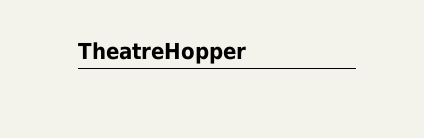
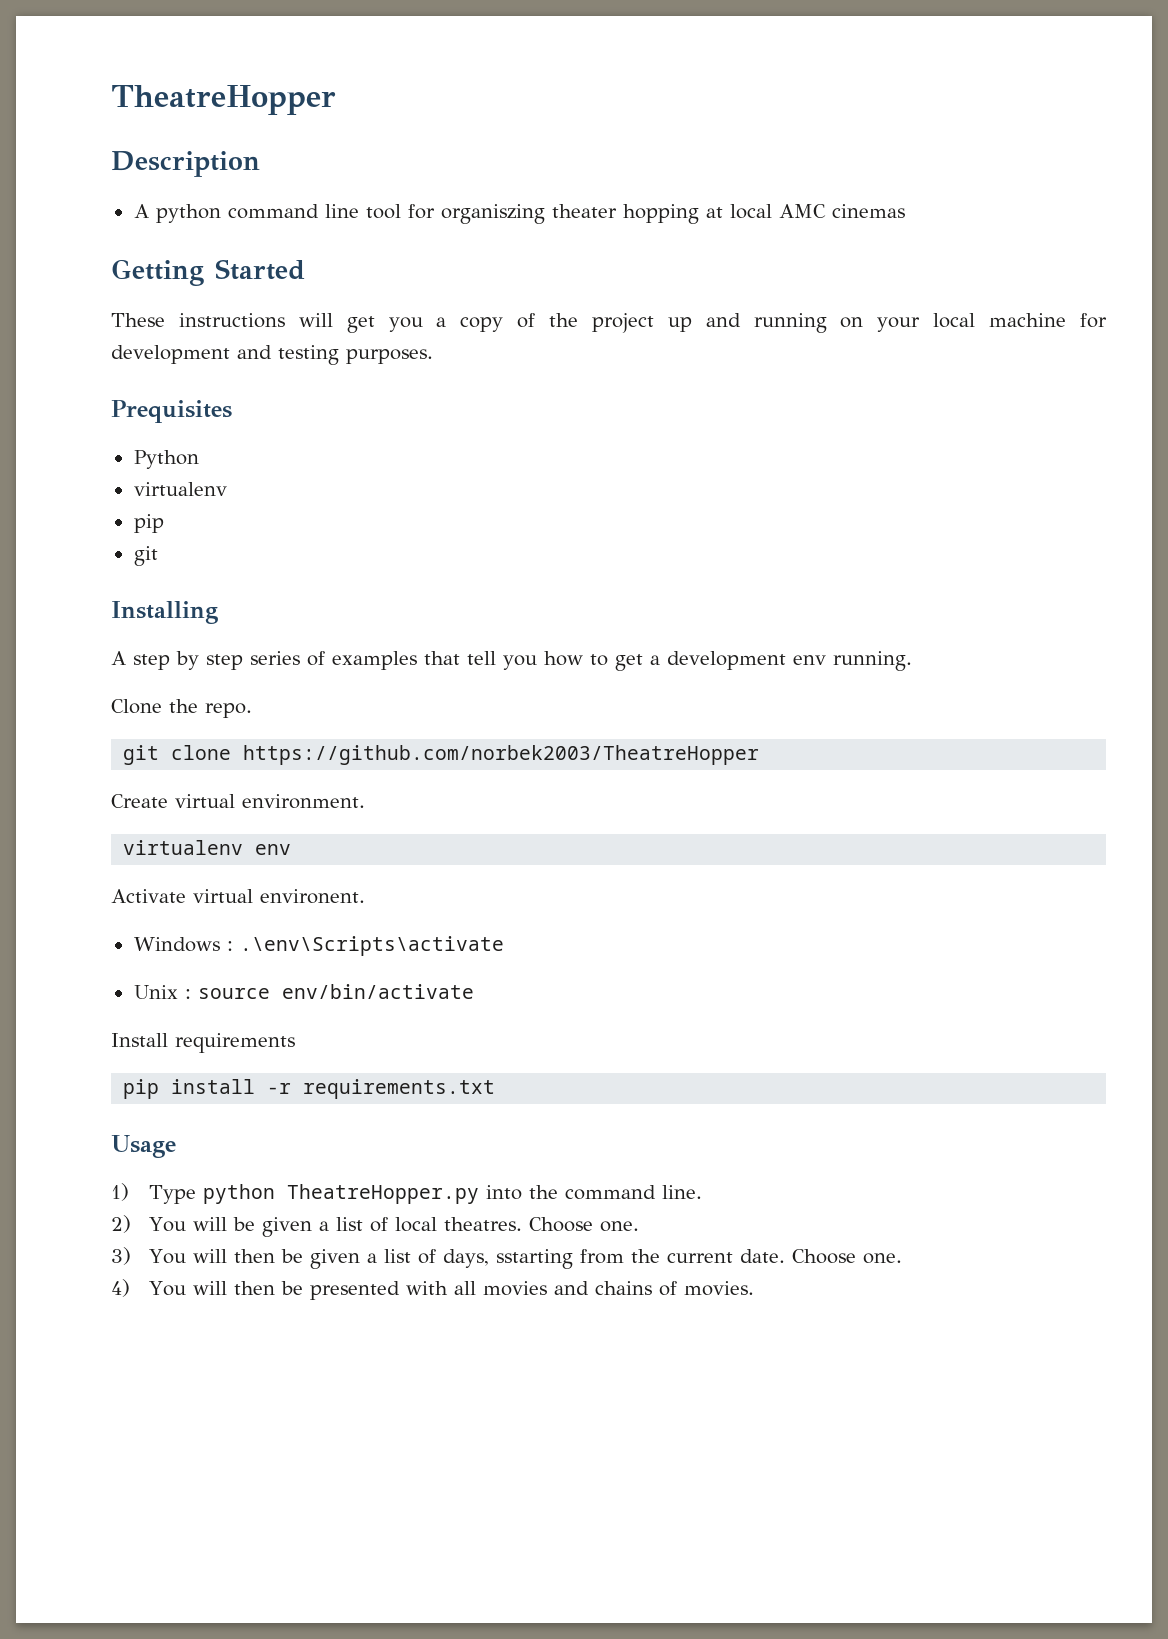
+ Description
+ A python command line tool for organiszing theater hopping at local AMC cinemas
+ Getting Started
+ These instructions will get you a copy of the project up and running on your local machine for development and testing purposes.
+ Prequisites
+ Python
+ virtualenv
+ pip
+ git
+ Installing
+ A step by step series of examples that tell you how to get a development env running.
+ Clone the repo.
+ git clone https://github.com/norbek2003/TheatreHopper
+ Create virtual environment.
+ virtualenv env
+ Activate virtual environent.
+ Windows : .\env\Scripts\activate
+ Unix : source env/bin/activate
+ Install requirements
+ pip install -r requirements.txt
+ Usage
+ 1) Type python TheatreHopper.py into the command line.
+ 2) You will be given a list of local theatres. Choose one.
+ 3) You will then be given a list of days, sstarting from the current date. Choose one.
+ 4) You will then be presented with all movies and chains of movies.

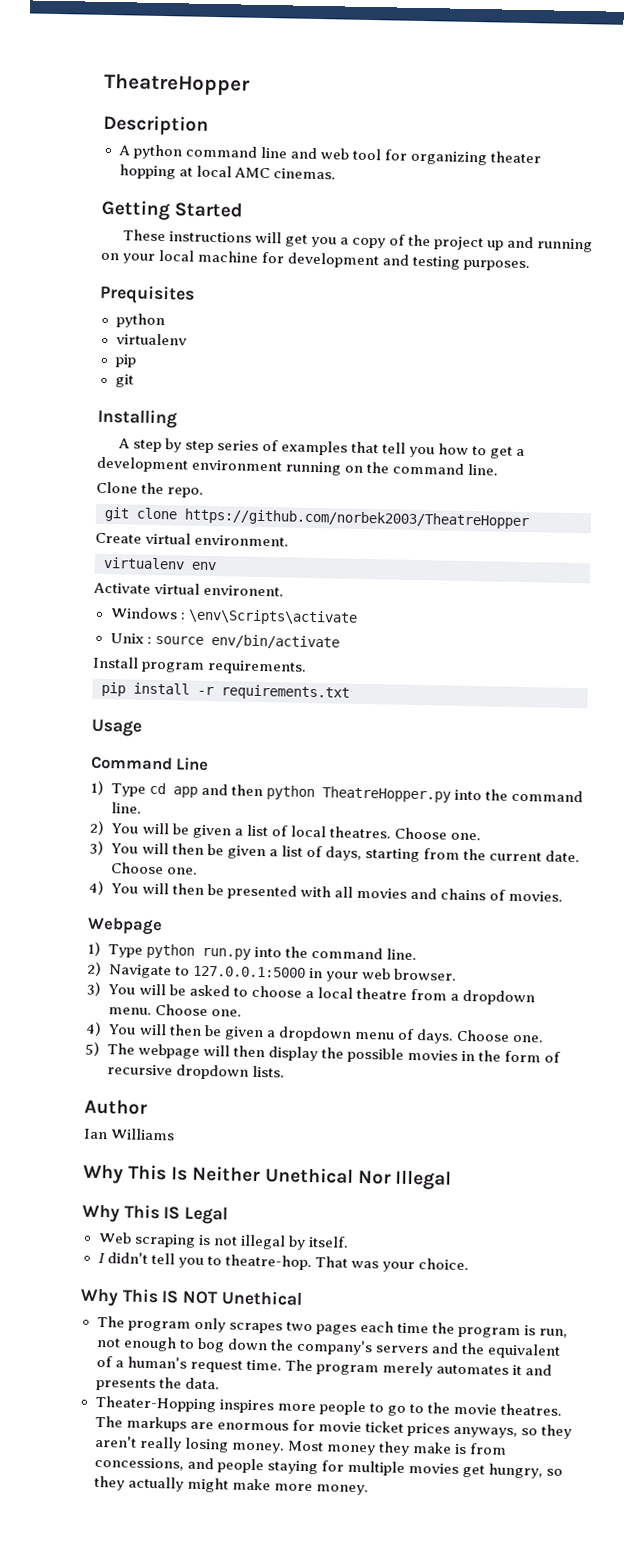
- A python command line tool for organiszing theater hopping at local AMC cinemas
+ A python command line and web tool for organizing theater hopping at local AMC cinemas.
  Prequisites
- Python
+ python
- A step by step series of examples that tell you how to get a development env running.
+ A step by step series of examples that tell you how to get a development environment running on the command line.
- Windows : .\env\Scripts\activate
+ Windows : \env\Scripts\activate
- Install requirements
+ Install program requirements.
- 1) Type python TheatreHopper.py into the command line.
+ Command Line
+ 1) Type cd app and then python TheatreHopper.py into the command line.
- 3) You will then be given a list of days, sstarting from the current date.
+ 3) You will then be given a list of days, starting from the current date.
+ Webpage
+ 1) Type python run.py into the command line.
+ 2) Navigate to 127.0.0.1:5000 in your web browser.
+ 3) You will be asked to choose a local theatre from a dropdown menu. Choose one.
+ 4) You will then be given a dropdown menu of days. Choose one.
+ 5) The webpage will then display the possible movies in the form of recursive dropdown lists.
+ Author
+ Ian Williams
+ Why This Is Neither Unethical Nor Illegal
+ Why This IS Legal
+ Web scraping is not illegal by itself.
+ I didn't tell you to theatre-hop. That was your choice.
+ Why This IS NOT Unethical
+ The program only scrapes two pages each time the program is run, not enough to bog down the company's servers and the equivalent of a human's request time. The program merely automates it and presents the data.
+ Theater-Hopping inspires more people to go to the movie theatres. The markups are enormous for movie ticket prices anyways, so they aren't really losing money. Most money they make is from concessions, and people staying for multiple movies get hungry, so they actually might make more money.

